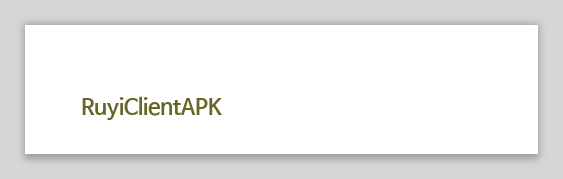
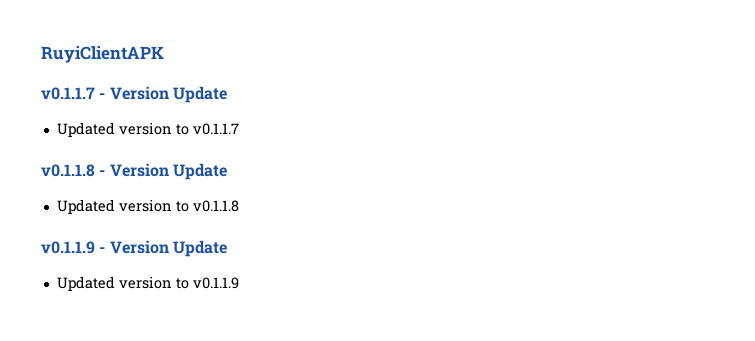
+ v0.1.1.7 - Version Update
+ Updated version to v0.1.1.7
+ v0.1.1.8 - Version Update
+ Updated version to v0.1.1.8
+ v0.1.1.9 - Version Update
+ Updated version to v0.1.1.9

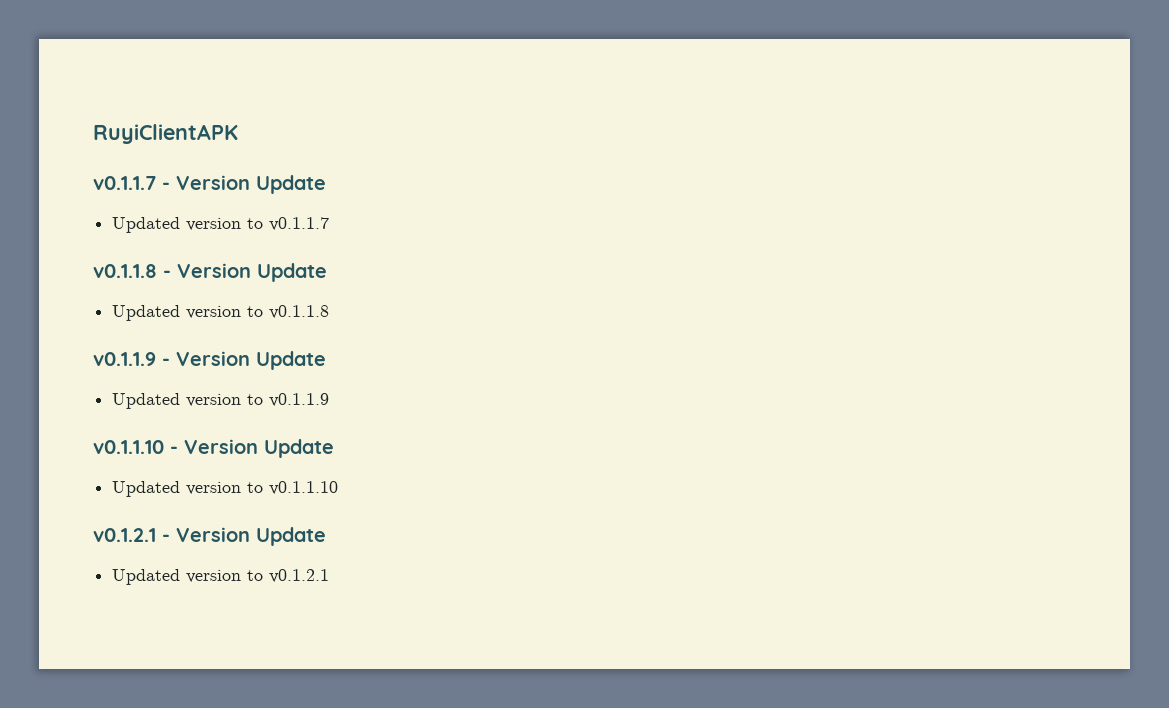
+ v0.1.1.10 - Version Update
+ Updated version to v0.1.1.10
+ v0.1.2.1 - Version Update
+ Updated version to v0.1.2.1

